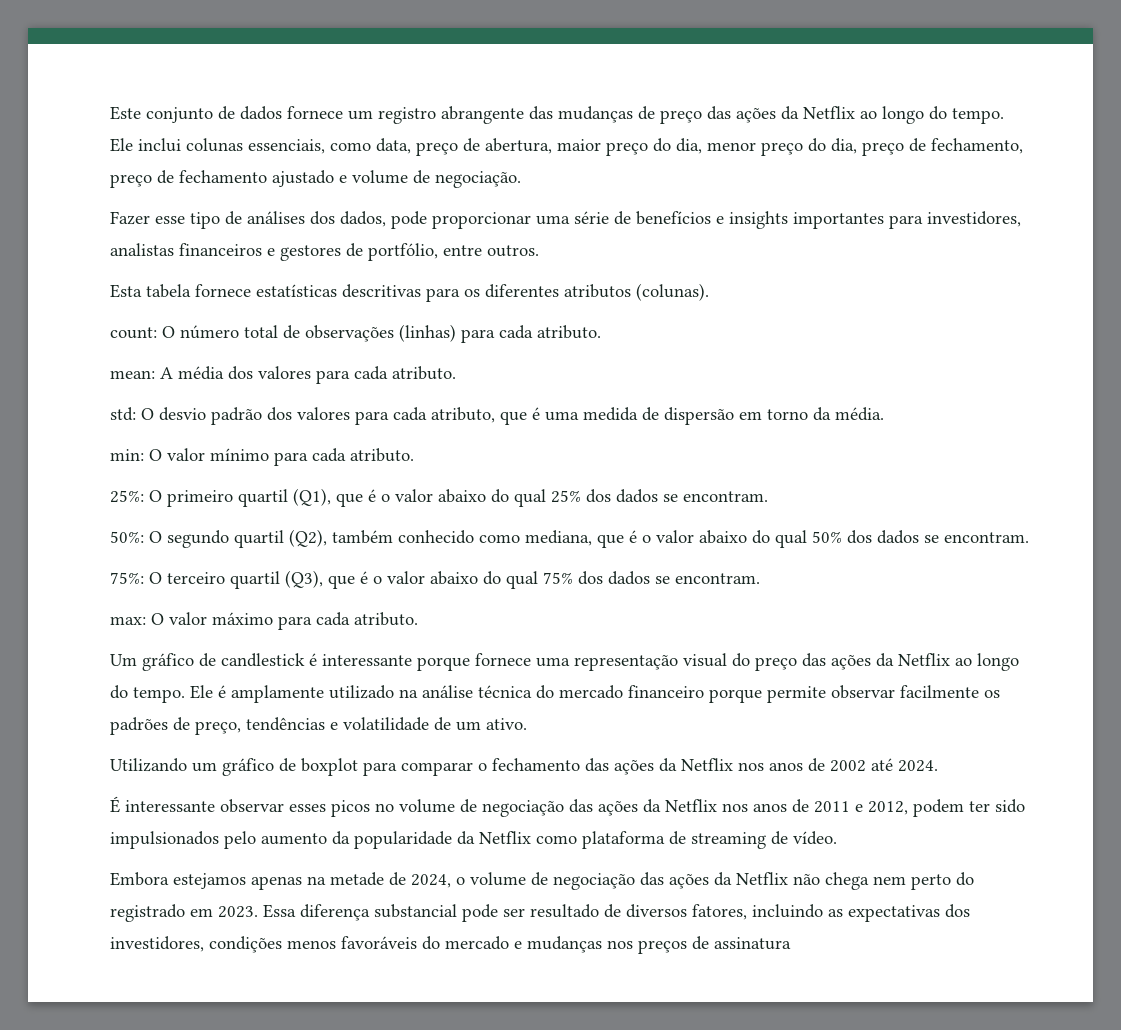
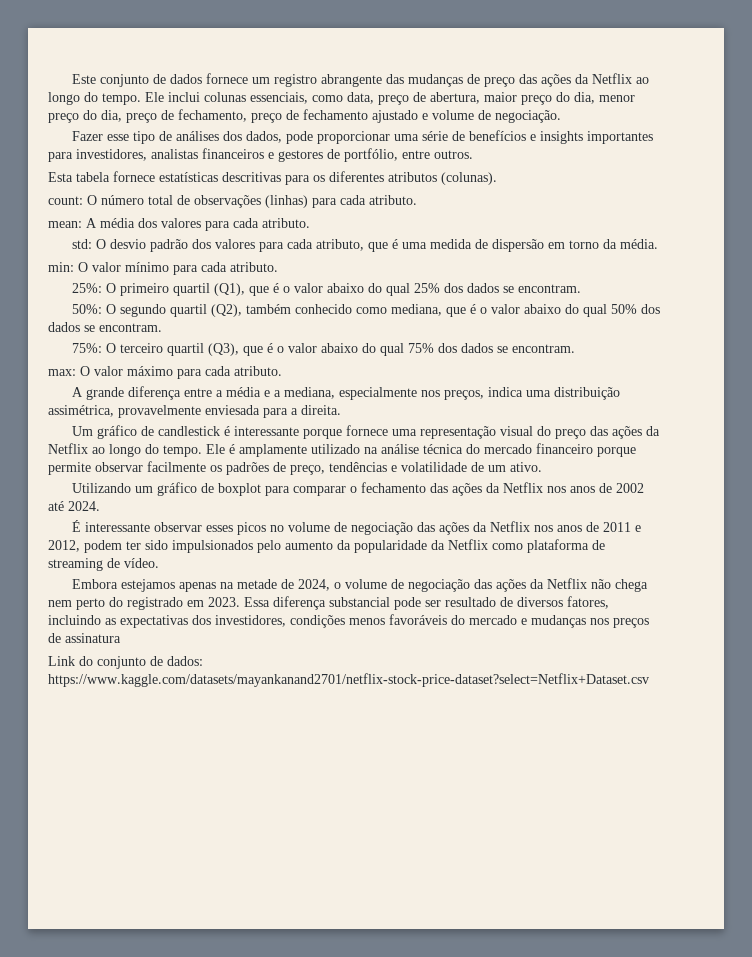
+ A grande diferença entre a média e a mediana, especialmente nos preços, indica uma distribuição assimétrica, provavelmente enviesada para a direita.
+ Link do conjunto de dados: https://www.kaggle.com/datasets/mayankanand2701/netflix-stock-price-dataset?select=Netflix+Dataset.csv

